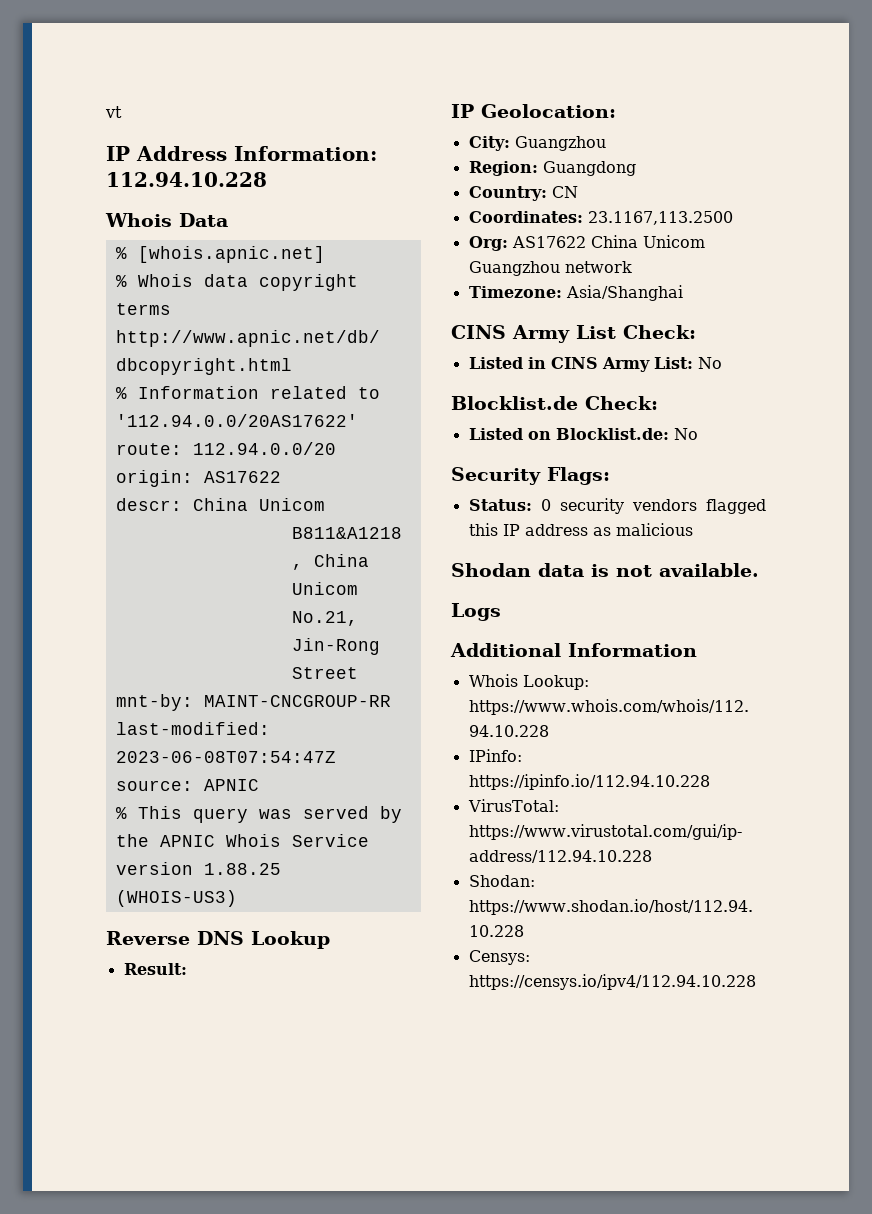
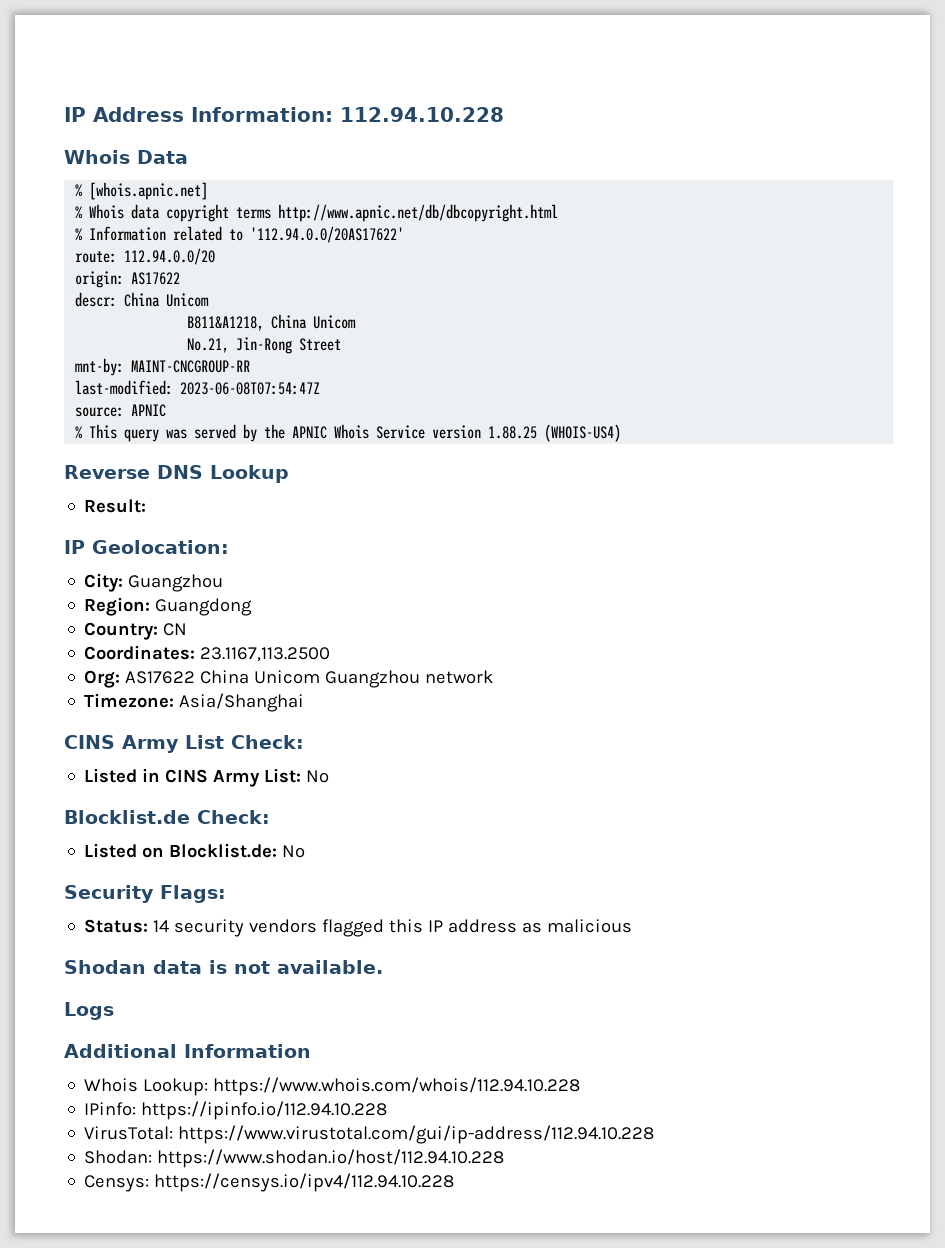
- vt
- % This query was served by the APNIC Whois Service version 1.88.25 (WHOIS-US3)
+ % This query was served by the APNIC Whois Service version 1.88.25 (WHOIS-US4)
- Status: 0 security vendors flagged this IP address as malicious
+ Status: 14 security vendors flagged this IP address as malicious

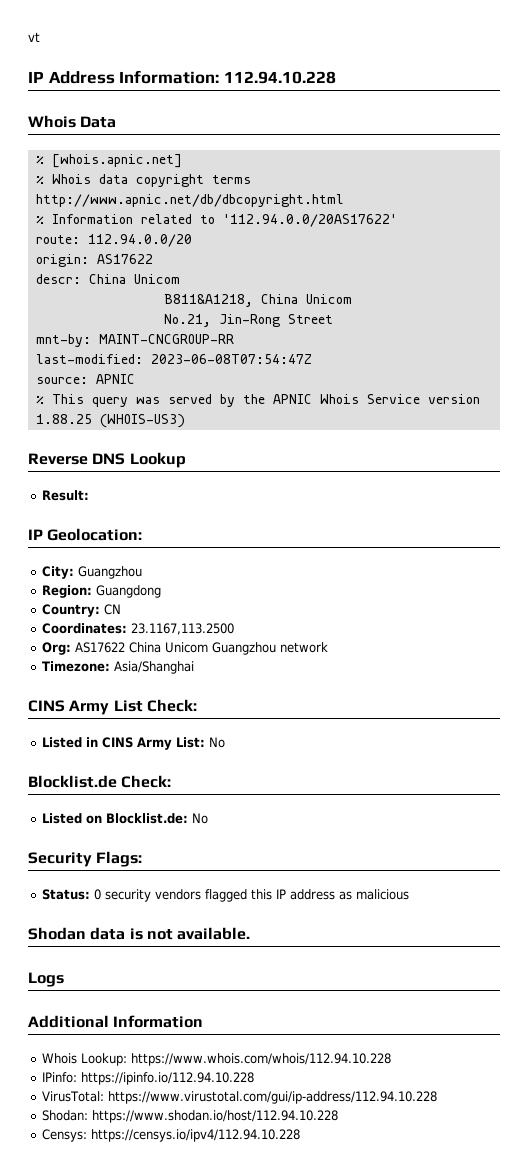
+ vt
- % This query was served by the APNIC Whois Service version 1.88.25 (WHOIS-US4)
+ % This query was served by the APNIC Whois Service version 1.88.25 (WHOIS-US3)
- Status: 14 security vendors flagged this IP address as malicious
+ Status: 0 security vendors flagged this IP address as malicious

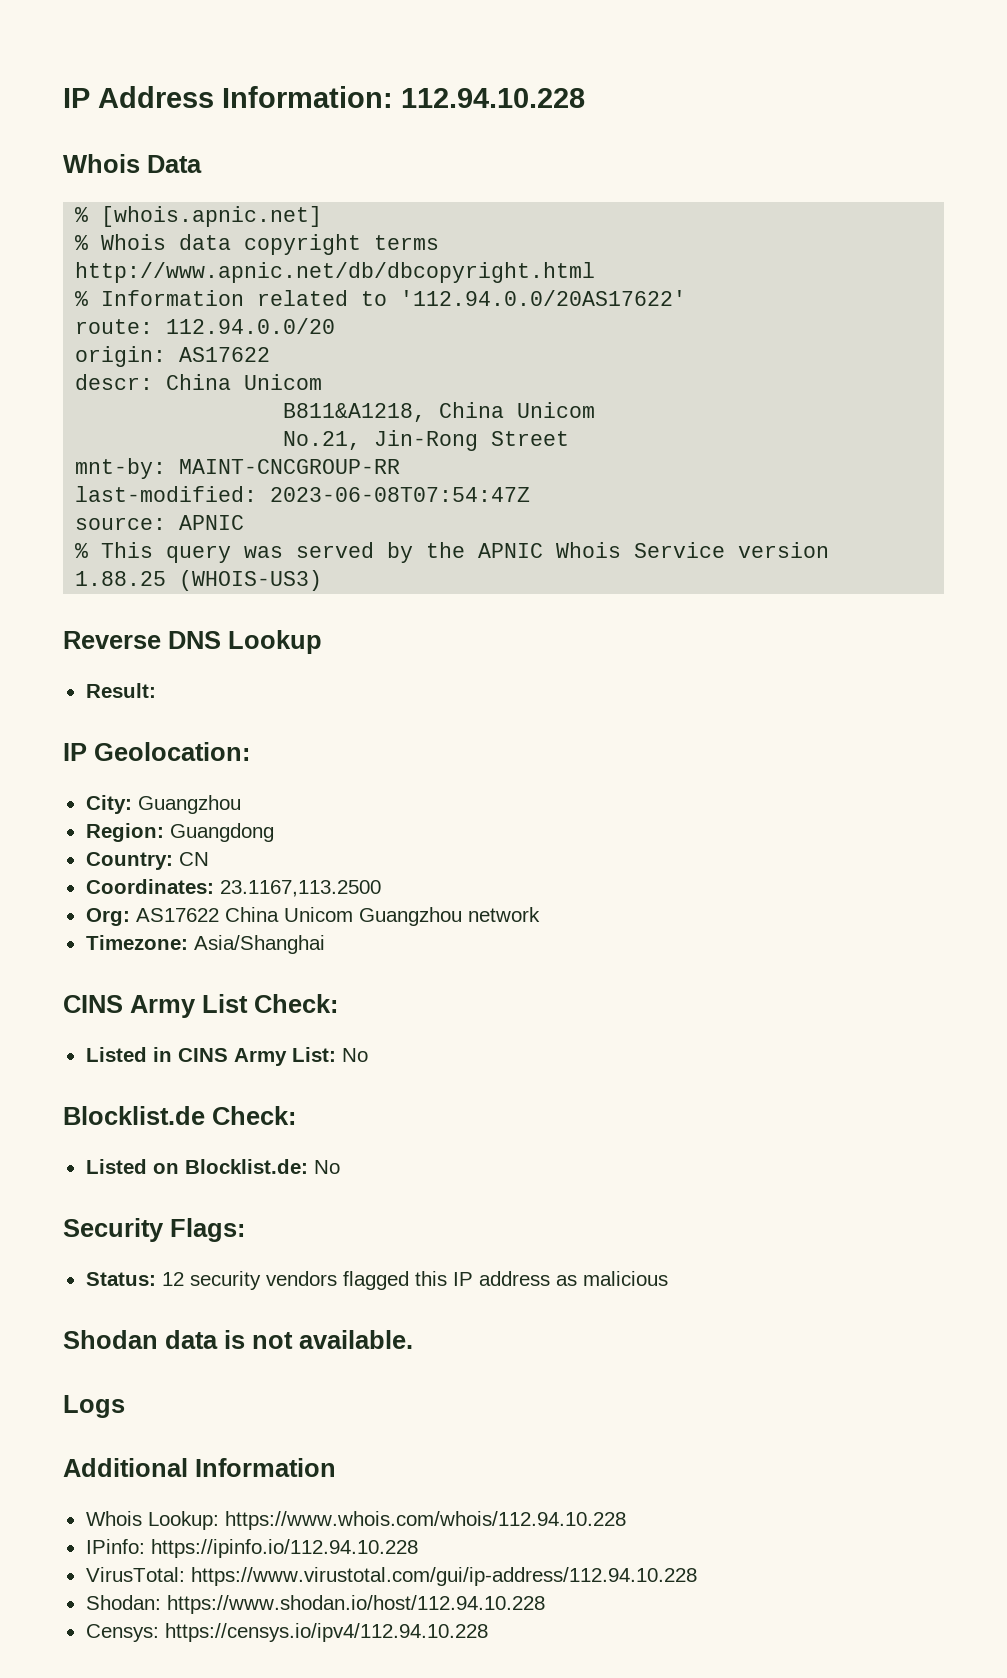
- vt
- Status: 0 security vendors flagged this IP address as malicious
+ Status: 12 security vendors flagged this IP address as malicious

